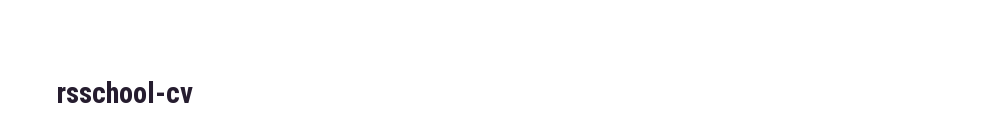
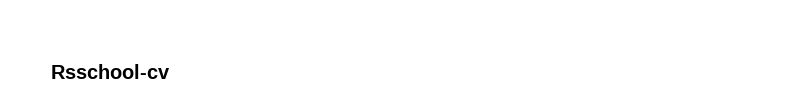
- rsschool-cv
+ Rsschool-cv

